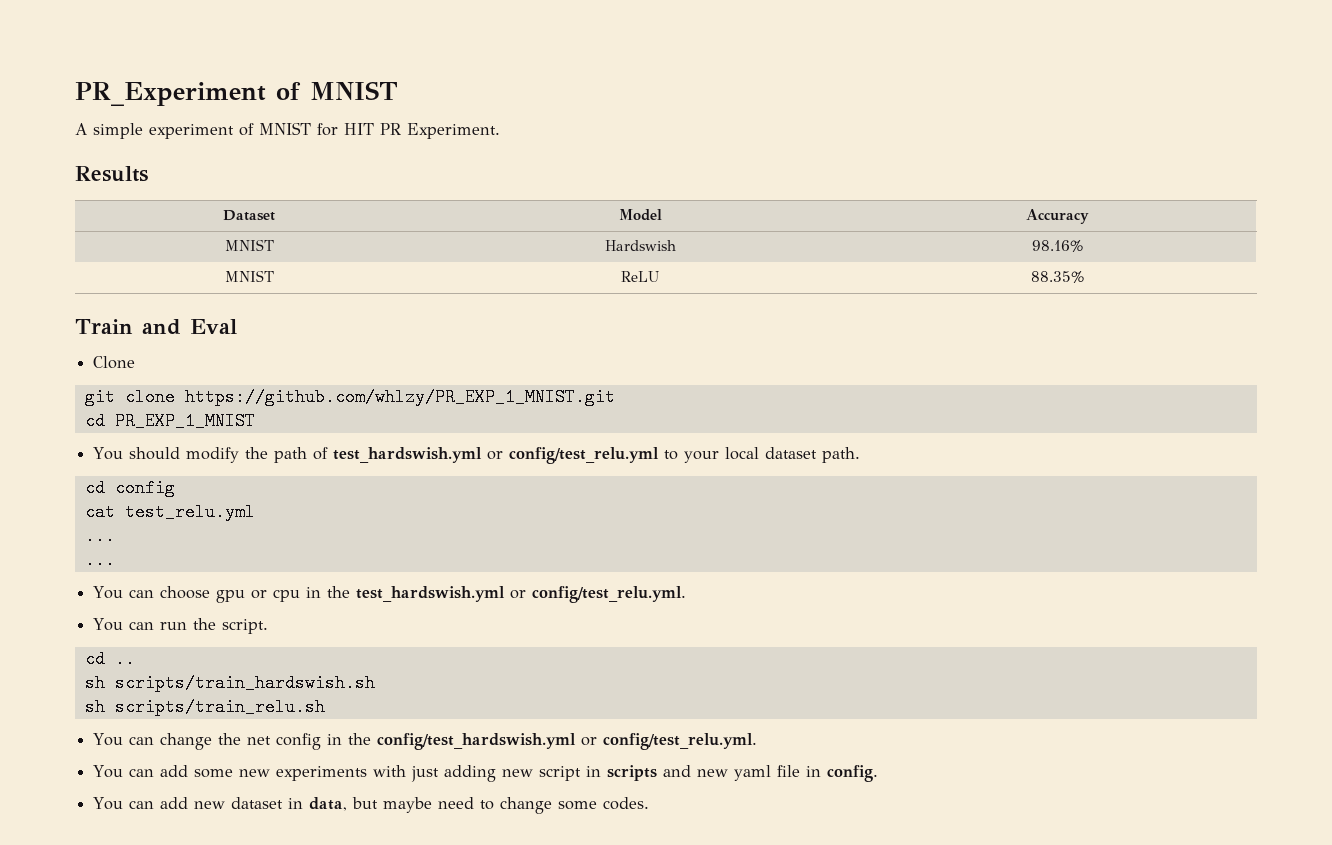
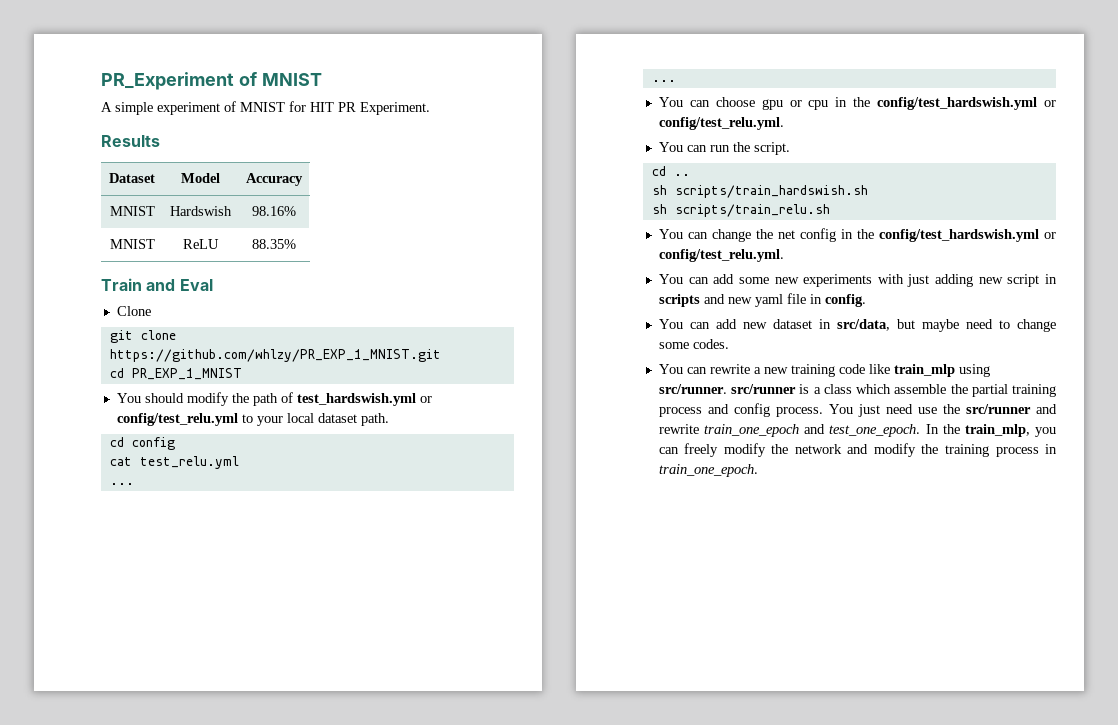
- You can choose gpu or cpu in the test_hardswish.yml or config/test_relu.yml.
+ You can choose gpu or cpu in the config/test_hardswish.yml or config/test_relu.yml.
- You can add new dataset in data, but maybe need to change some codes.
+ You can add new dataset in src/data, but maybe need to change some codes.
+ You can rewrite a new training code like train_mlp using src/runner. src/runner is a class which assemble the partial training process and config process. You just need use the src/runner and rewrite train_one_epoch and test_one_epoch. In the train_mlp, you can freely modify the network and modify the training process in train_one_epoch.

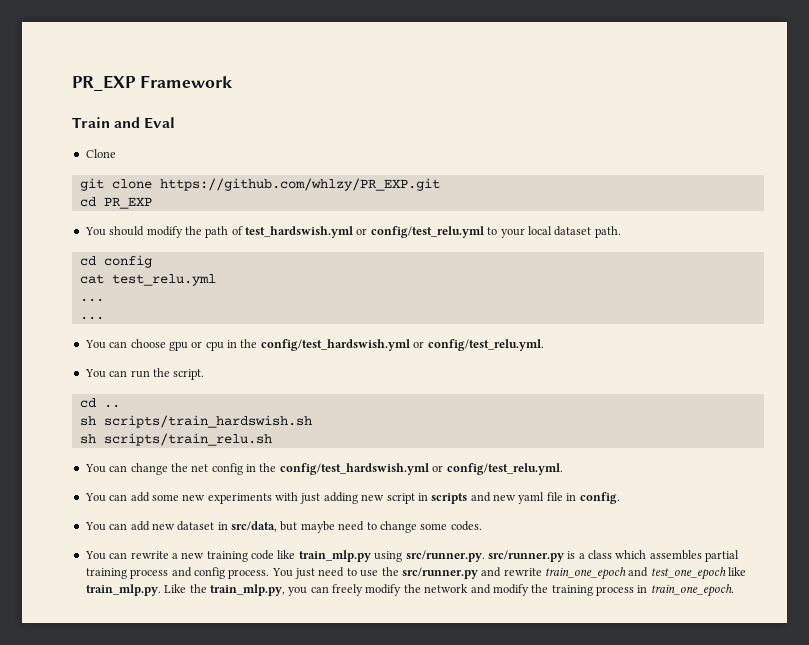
- PR_Experiment of MNIST
- A simple experiment of MNIST for HIT PR Experiment.
- Results
- Dataset | Model | Accuracy
- MNIST | Hardswish | 98.16%
- MNIST | ReLU | 88.35%
+ PR_EXP Framework
- git clone https://github.com/whlzy/PR_EXP_1_MNIST.git
- cd PR_EXP_1_MNIST
+ git clone https://github.com/whlzy/PR_EXP.git
+ cd PR_EXP
- You can rewrite a new training code like train_mlp using src/runner. src/runner is a class which assemble the partial training process and config process.
+ You can rewrite a new training code like train_mlp.py using src/runner.py. src/runner.py is a class which assembles partial training process and config process.
- You just need use the src/runner and rewrite train_one_epoch and test_one_epoch. In the train_mlp, you can freely modify the network and modify the training process in train_one_epoch.
+ You just need to use the src/runner.py and rewrite train_one_epoch and test_one_epoch like train_mlp.py. Like the train_mlp.py, you can freely modify the network and modify the training process in train_one_epoch.

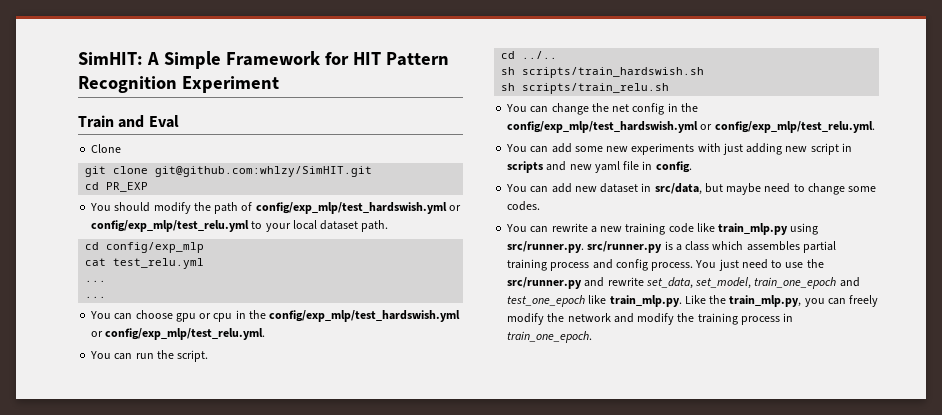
- PR_EXP Framework
+ SimHIT: A Simple Framework for HIT Pattern Recognition Experiment
- git clone https://github.com/whlzy/PR_EXP.git
+ git clone git@github.com:whlzy/SimHIT.git
- You should modify the path of test_hardswish.yml or config/test_relu.yml to your local dataset path.
+ You should modify the path of config/exp_mlp/test_hardswish.yml or config/exp_mlp/test_relu.yml to your local dataset path.
- cd config
+ cd config/exp_mlp
- You can choose gpu or cpu in the config/test_hardswish.yml or config/test_relu.yml.
+ You can choose gpu or cpu in the config/exp_mlp/test_hardswish.yml or config/exp_mlp/test_relu.yml.
- cd ..
+ cd ../..
- You can change the net config in the config/test_hardswish.yml or config/test_relu.yml.
+ You can change the net config in the config/exp_mlp/test_hardswish.yml or config/exp_mlp/test_relu.yml.
- You just need to use the src/runner.py and rewrite train_one_epoch and test_one_epoch like train_mlp.py. Like the train_mlp.py, you can freely modify the network and modify the training process in train_one_epoch.
+ You just need to use the src/runner.py and rewrite set_data, set_model, train_one_epoch and test_one_epoch like train_mlp.py. Like the train_mlp.py, you can freely modify the network and modify the training process in train_one_epoch.

